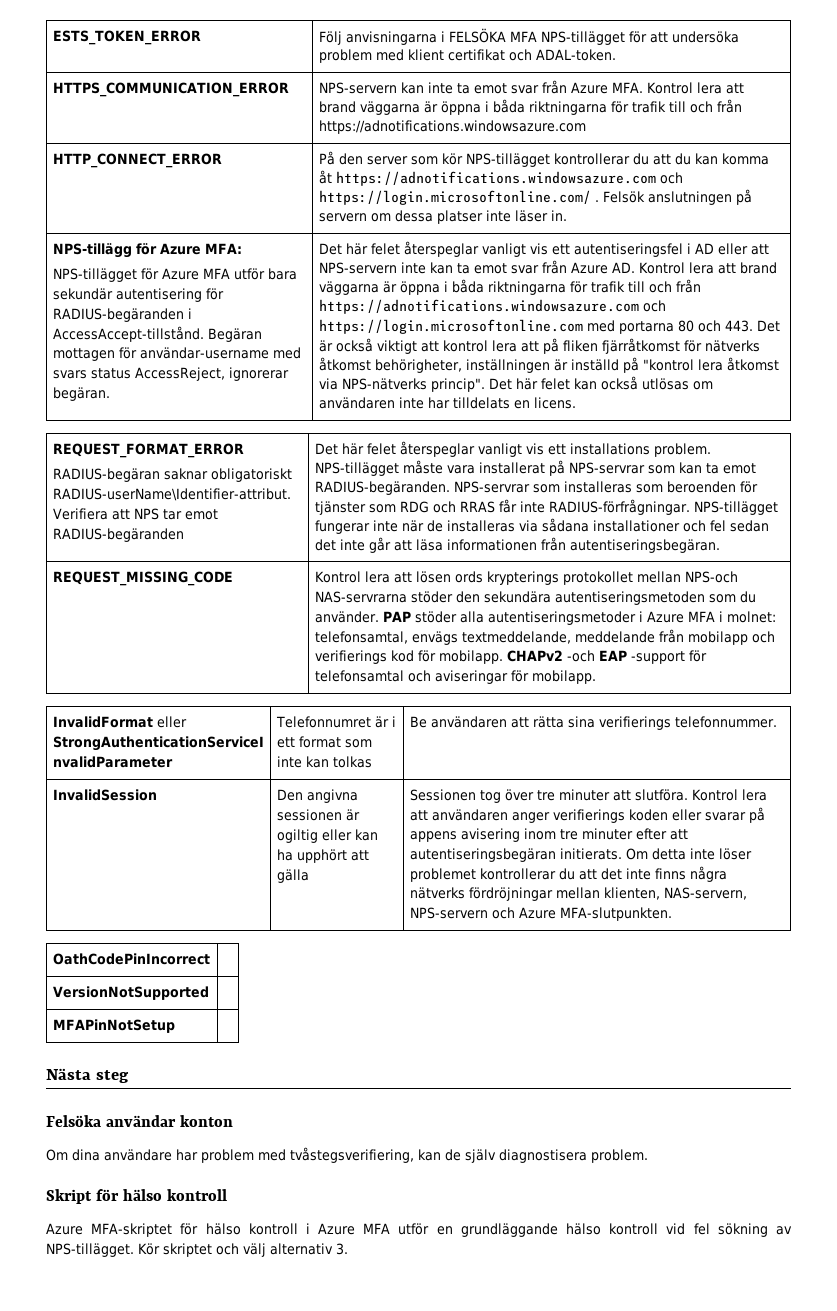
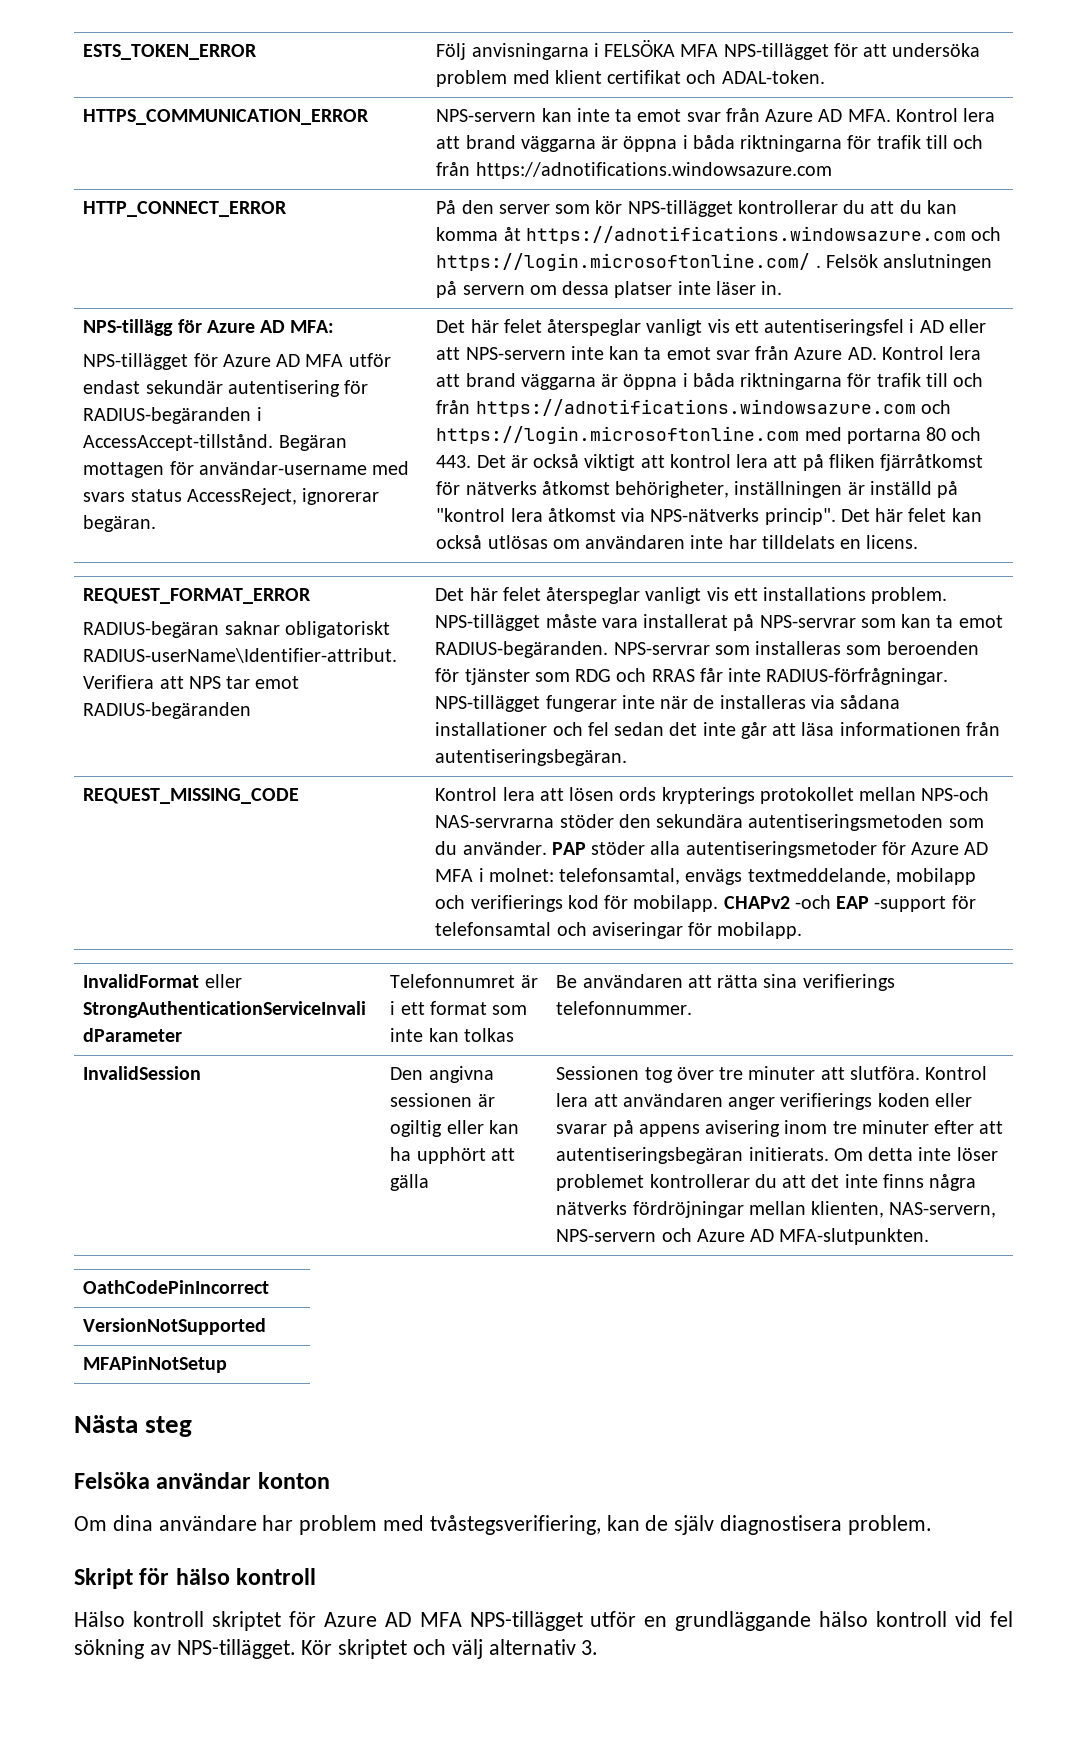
- HTTPS_COMMUNICATION_ERROR | NPS-servern kan inte ta emot svar från Azure MFA. Kontrol lera att brand väggarna är öppna i båda riktningarna för trafik till och från https://adnotifications.windowsazure.com
+ HTTPS_COMMUNICATION_ERROR | NPS-servern kan inte ta emot svar från Azure AD MFA. Kontrol lera att brand väggarna är öppna i båda riktningarna för trafik till och från https://adnotifications.windowsazure.com
- NPS-tillägg för Azure MFA:
+ NPS-tillägg för Azure AD MFA:
- NPS-tillägget för Azure MFA utför bara sekundär autentisering för RADIUS-begäranden i AccessAccept-tillstånd.
+ NPS-tillägget för Azure AD MFA utför endast sekundär autentisering för RADIUS-begäranden i AccessAccept-tillstånd.
- PAP stöder alla autentiseringsmetoder i Azure MFA i molnet: telefonsamtal, envägs textmeddelande, meddelande från mobilapp och verifierings kod för mobilapp.
+ PAP stöder alla autentiseringsmetoder för Azure AD MFA i molnet: telefonsamtal, envägs textmeddelande, mobilapp och verifierings kod för mobilapp.
- Om detta inte löser problemet kontrollerar du att det inte finns några nätverks fördröjningar mellan klienten, NAS-servern, NPS-servern och Azure MFA-slutpunkten.
+ Om detta inte löser problemet kontrollerar du att det inte finns några nätverks fördröjningar mellan klienten, NAS-servern, NPS-servern och Azure AD MFA-slutpunkten.
- Azure MFA-skriptet för hälso kontroll i Azure MFA utför en grundläggande hälso kontroll vid fel sökning av NPS-tillägget.
+ Hälso kontroll skriptet för Azure AD MFA NPS-tillägget utför en grundläggande hälso kontroll vid fel sökning av NPS-tillägget.

